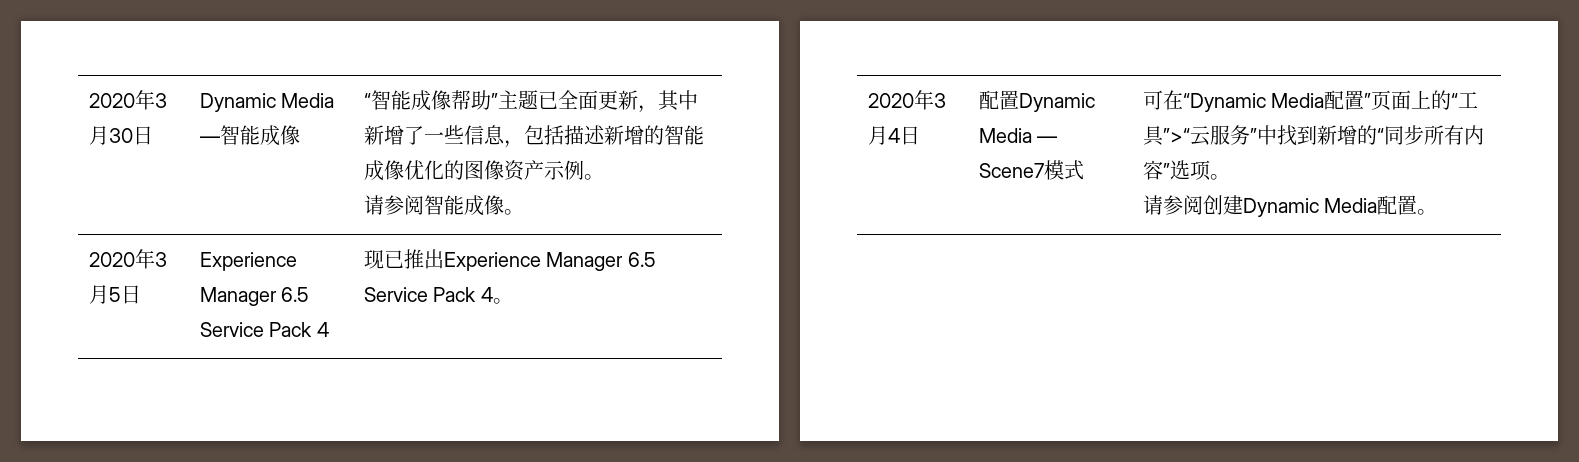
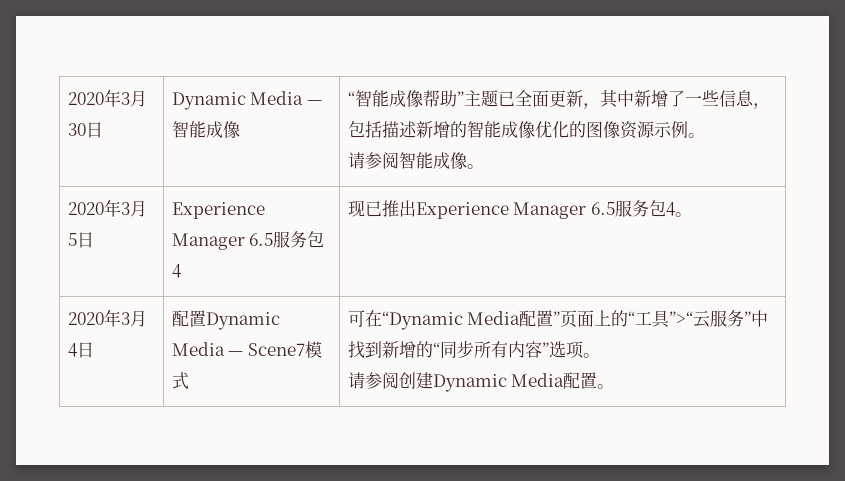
- 2020年3月30日 | Dynamic Media —智能成像 | “智能成像帮助”主题已全面更新，其中新增了一些信息，包括描述新增的智能成像优化的图像资产示例。
+ 2020年3月30日 | Dynamic Media —智能成像 | “智能成像帮助”主题已全面更新，其中新增了一些信息，包括描述新增的智能成像优化的图像资源示例。
- 2020年3月5日 | Experience Manager 6.5 Service Pack 4 | 现已推出Experience Manager 6.5 Service Pack 4。
+ 2020年3月5日 | Experience Manager 6.5服务包4 | 现已推出Experience Manager 6.5服务包4。

